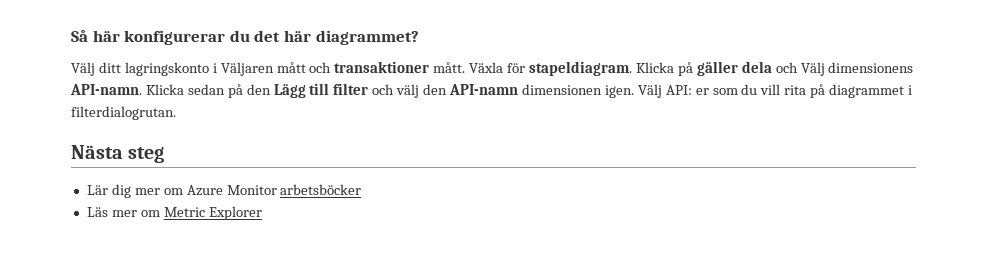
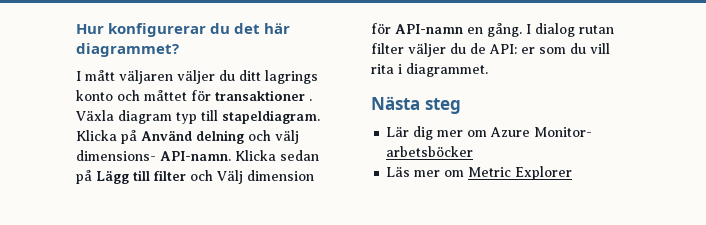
- Så här konfigurerar du det här diagrammet?
+ Hur konfigurerar du det här diagrammet?
- Välj ditt lagringskonto i Väljaren mått och transaktioner mått. Växla för stapeldiagram. Klicka på gäller dela och Välj dimensionens API-namn.
+ I mått väljaren väljer du ditt lagrings konto och måttet för transaktioner . Växla diagram typ till stapeldiagram. Klicka på Använd delning och välj dimensions- API-namn.
- Klicka sedan på den Lägg till filter och välj den API-namn dimensionen igen. Välj API: er som du vill rita på diagrammet i filterdialogrutan.
+ Klicka sedan på Lägg till filter och Välj dimension för API-namn en gång. I dialog rutan filter väljer du de API: er som du vill rita i diagrammet.
- Lär dig mer om Azure Monitor arbetsböcker
+ Lär dig mer om Azure Monitor- arbetsböcker

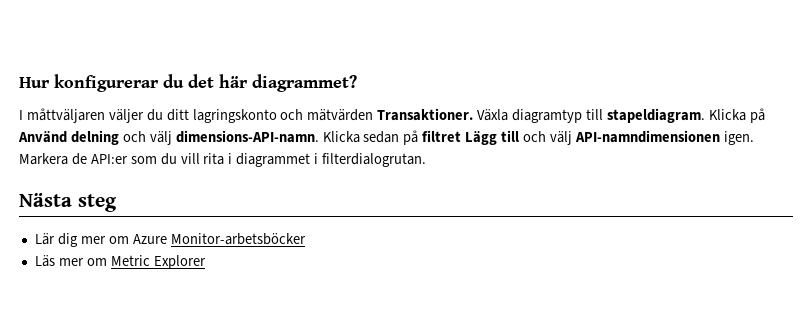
- I mått väljaren väljer du ditt lagrings konto och måttet för transaktioner . Växla diagram typ till stapeldiagram.
+ I måttväljaren väljer du ditt lagringskonto och mätvärden Transaktioner. Växla diagramtyp till stapeldiagram.
- Klicka på Använd delning och välj dimensions- API-namn.
+ Klicka på Använd delning och välj dimensions-API-namn.
- Klicka sedan på Lägg till filter och Välj dimension för API-namn en gång. I dialog rutan filter väljer du de API: er som du vill rita i diagrammet.
+ Klicka sedan på filtret Lägg till och välj API-namndimensionen igen. Markera de API:er som du vill rita i diagrammet i filterdialogrutan.
- Lär dig mer om Azure Monitor- arbetsböcker
+ Lär dig mer om Azure Monitor-arbetsböcker

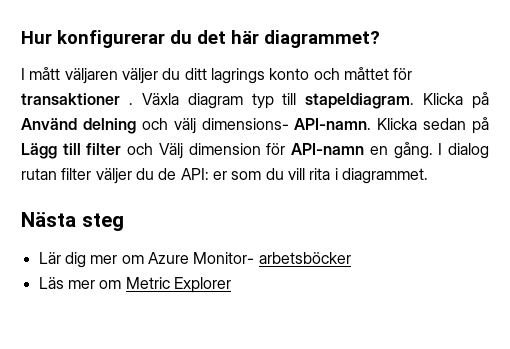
- I måttväljaren väljer du ditt lagringskonto och mätvärden Transaktioner. Växla diagramtyp till stapeldiagram.
+ I mått väljaren väljer du ditt lagrings konto och måttet för transaktioner . Växla diagram typ till stapeldiagram.
- Klicka på Använd delning och välj dimensions-API-namn.
+ Klicka på Använd delning och välj dimensions- API-namn.
- Klicka sedan på filtret Lägg till och välj API-namndimensionen igen. Markera de API:er som du vill rita i diagrammet i filterdialogrutan.
+ Klicka sedan på Lägg till filter och Välj dimension för API-namn en gång. I dialog rutan filter väljer du de API: er som du vill rita i diagrammet.
- Lär dig mer om Azure Monitor-arbetsböcker
+ Lär dig mer om Azure Monitor- arbetsböcker

